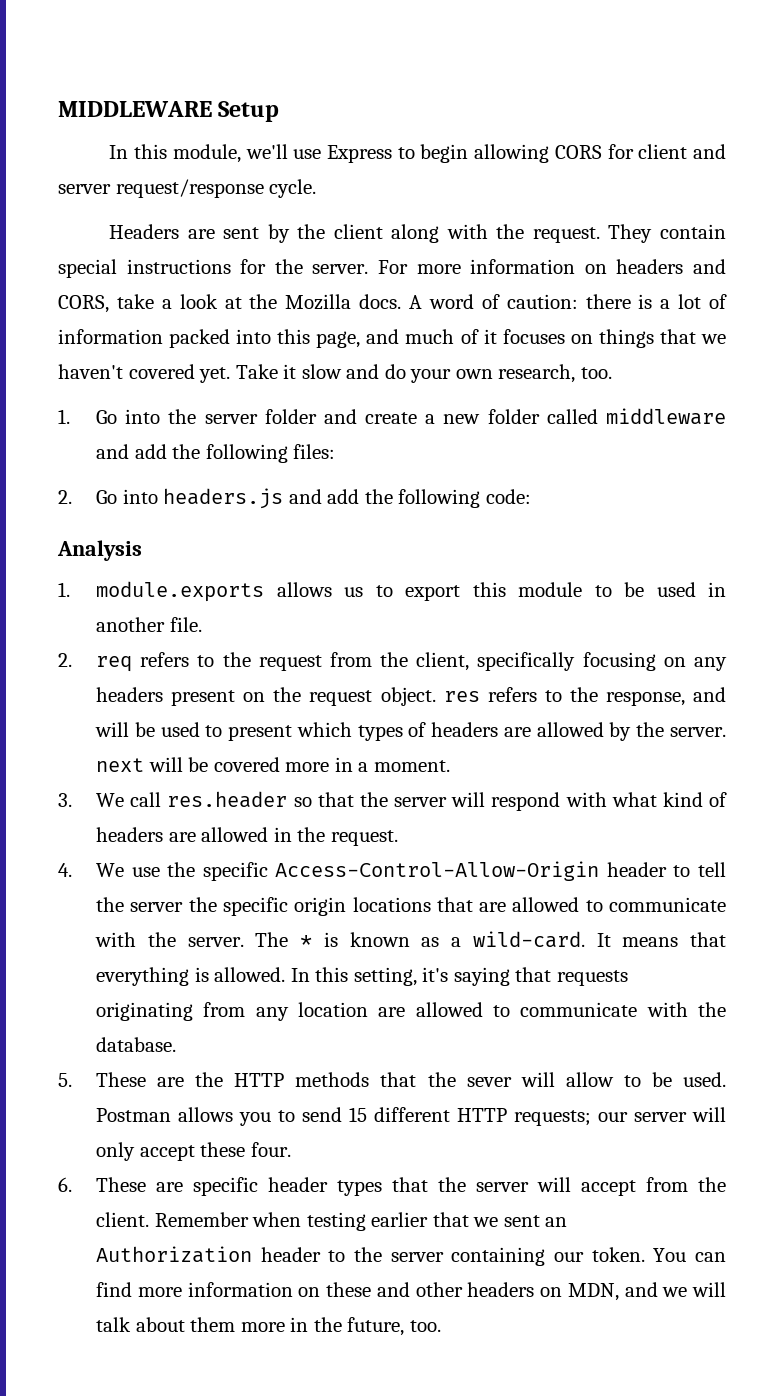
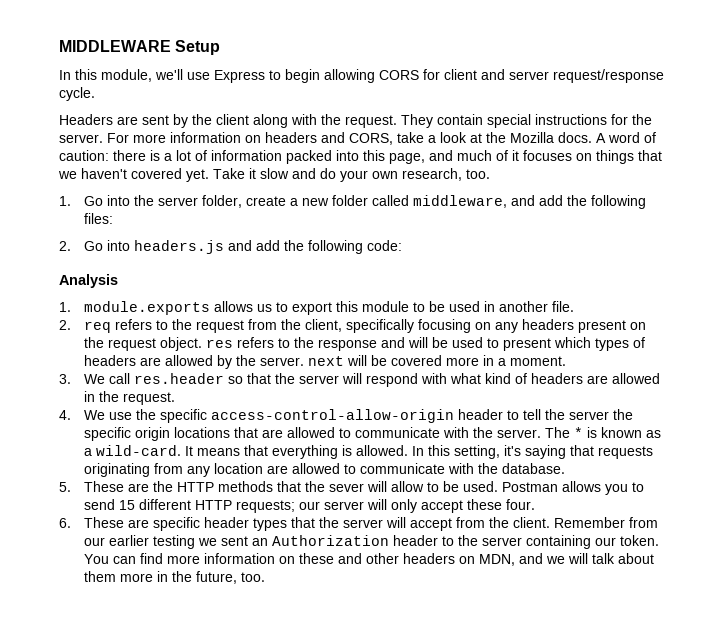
- 1. Go into the server folder and create a new folder called middleware and add the following files:
+ 1. Go into the server folder, create a new folder called middleware, and add the following files:
- 2. req refers to the request from the client, specifically focusing on any headers present on the request object. res refers to the response, and will be used to present which types of headers are allowed by the server. next will be covered more in a moment.
+ 2. req refers to the request from the client, specifically focusing on any headers present on the request object. res refers to the response and will be used to present which types of headers are allowed by the server. next will be covered more in a moment.
- 4. We use the specific Access-Control-Allow-Origin header to tell the server the specific origin locations that are allowed to communicate with the server.
+ 4. We use the specific access-control-allow-origin header to tell the server the specific origin locations that are allowed to communicate with the server.
- Remember when testing earlier that we sent an Authorization header to the server containing our token.
+ Remember from our earlier testing we sent an Authorization header to the server containing our token.

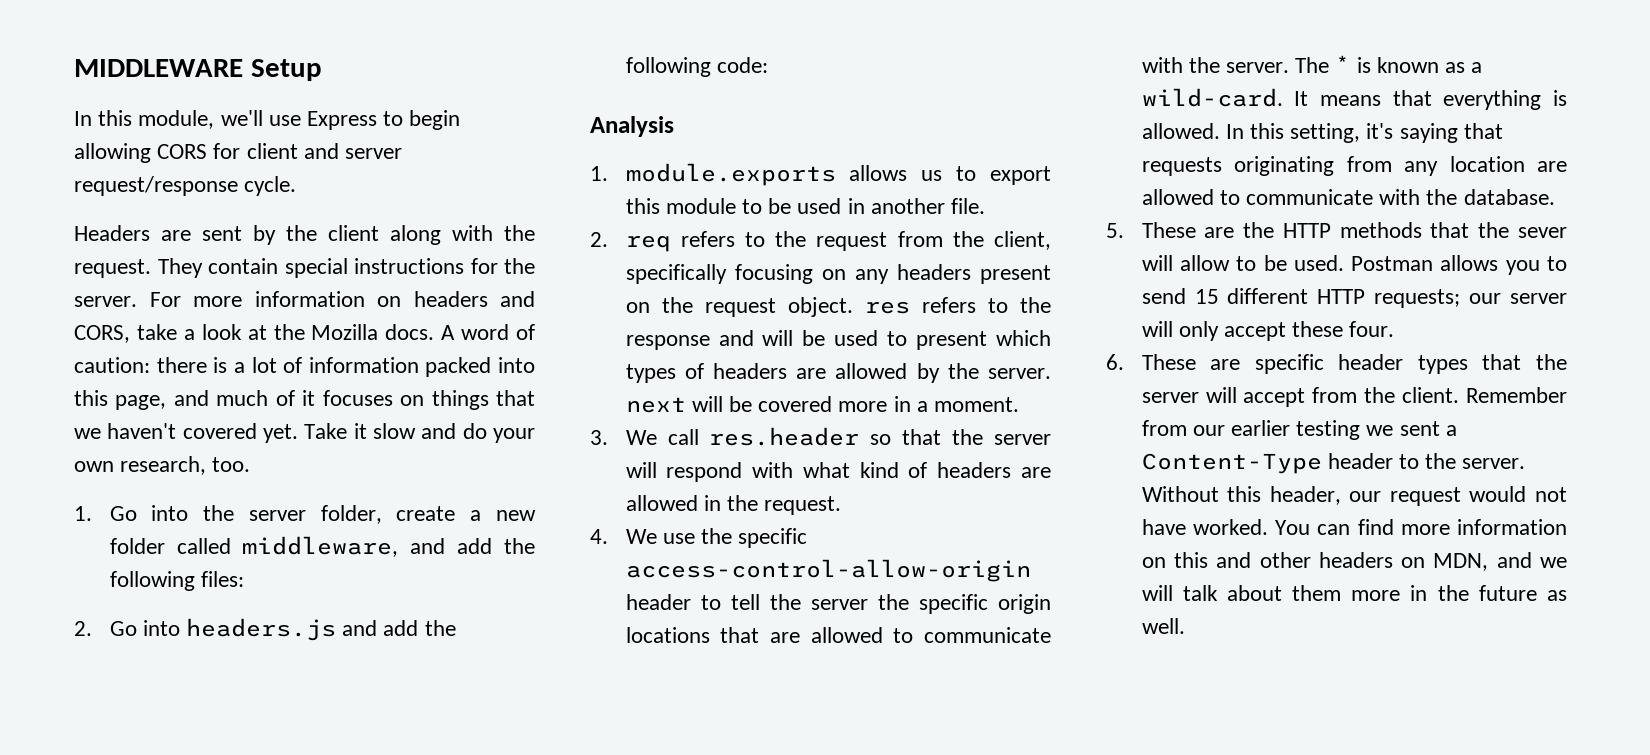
- Remember from our earlier testing we sent an Authorization header to the server containing our token.
+ Remember from our earlier testing we sent a Content-Type header to the server. Without this header, our request would not have worked.
- You can find more information on these and other headers on MDN, and we will talk about them more in the future, too.
+ You can find more information on this and other headers on MDN, and we will talk about them more in the future as well.

